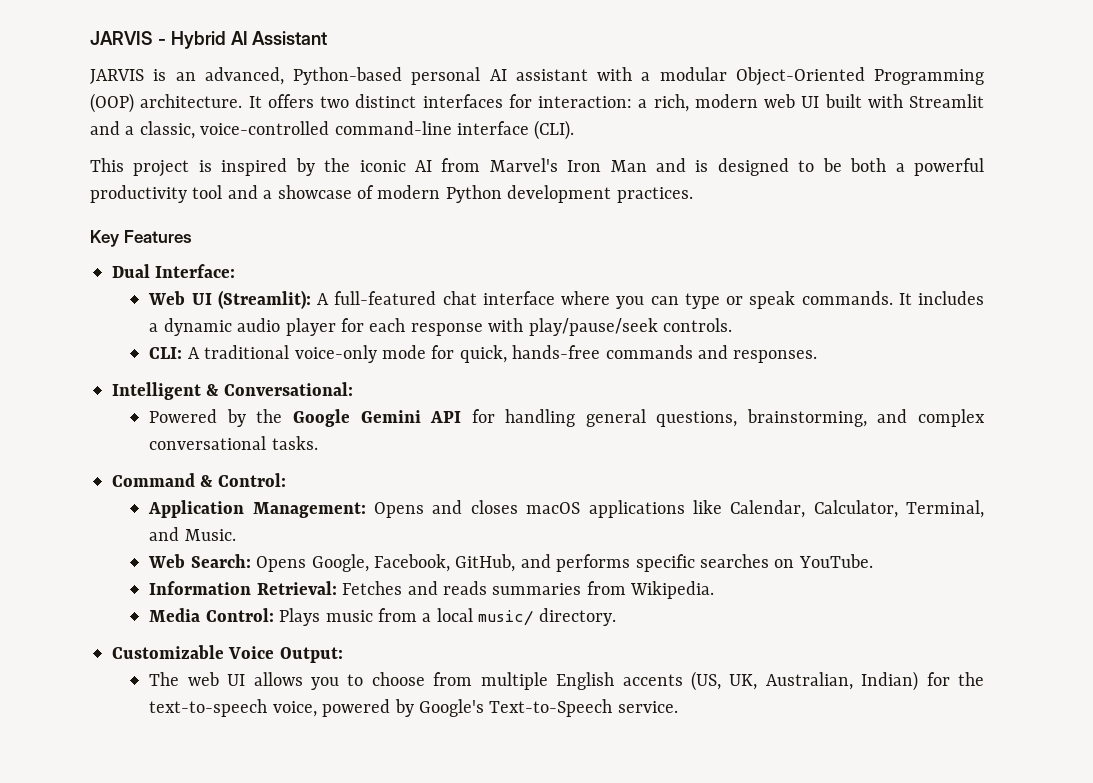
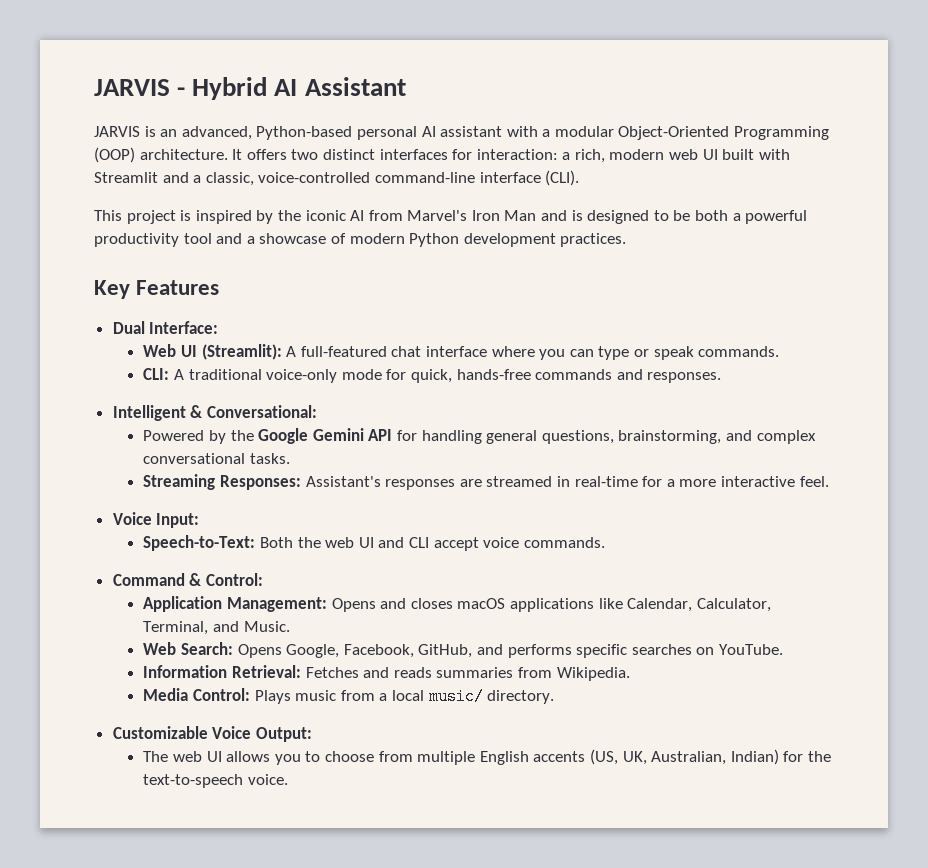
- It includes a dynamic audio player for each response with play/pause/seek controls.
+ Streaming Responses: Assistant's responses are streamed in real-time for a more interactive feel.
+ Voice Input:
+ Speech-to-Text: Both the web UI and CLI accept voice commands.
- The web UI allows you to choose from multiple English accents (US, UK, Australian, Indian) for the text-to-speech voice, powered by Google's Text-to-Speech service.
+ The web UI allows you to choose from multiple English accents (US, UK, Australian, Indian) for the text-to-speech voice.

